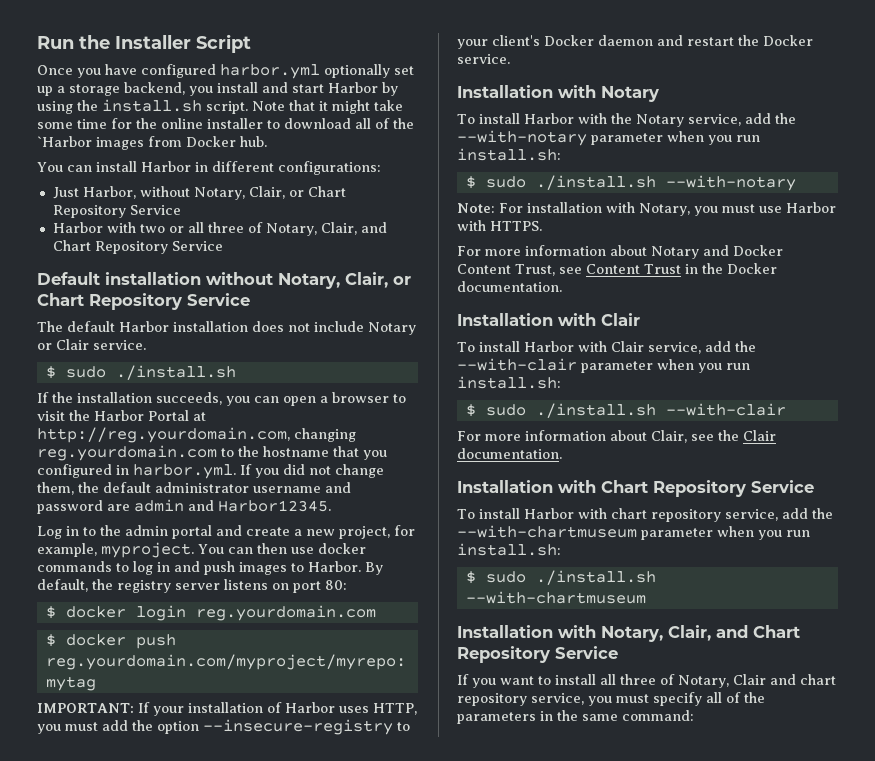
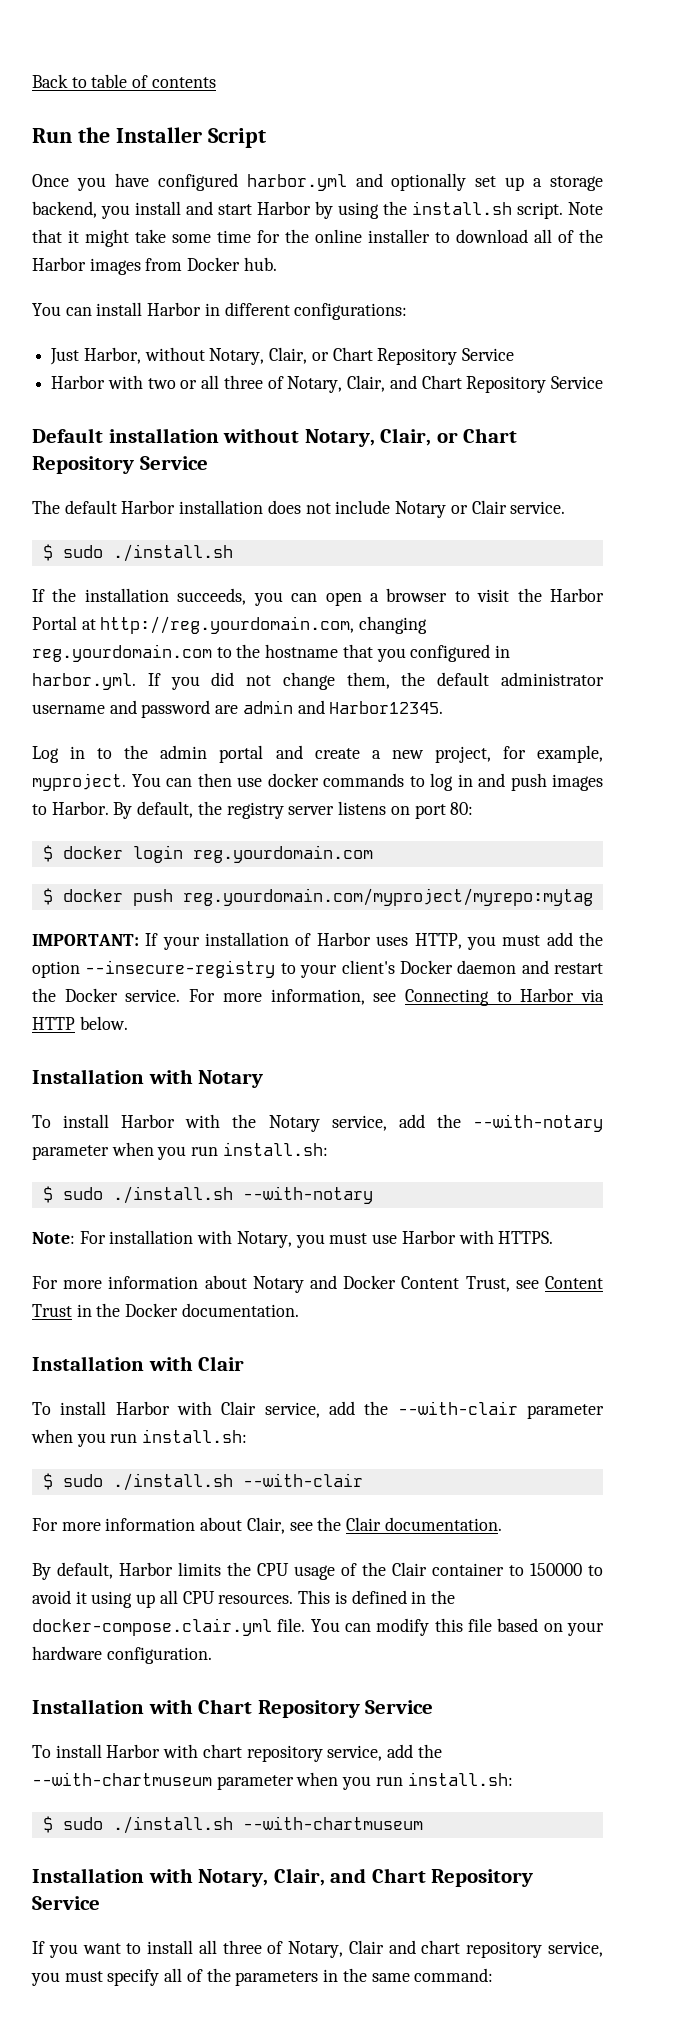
+ Back to table of contents
- Once you have configured harbor.yml optionally set up a storage backend, you install and start Harbor by using the install.sh script.
+ Once you have configured harbor.yml and optionally set up a storage backend, you install and start Harbor by using the install.sh script.
- Note that it might take some time for the online installer to download all of the `Harbor images from Docker hub.
+ Note that it might take some time for the online installer to download all of the Harbor images from Docker hub.
+ For more information, see Connecting to Harbor via HTTP below.
+ By default, Harbor limits the CPU usage of the Clair container to 150000 to avoid it using up all CPU resources. This is defined in the docker-compose.clair.yml file. You can modify this file based on your hardware configuration.

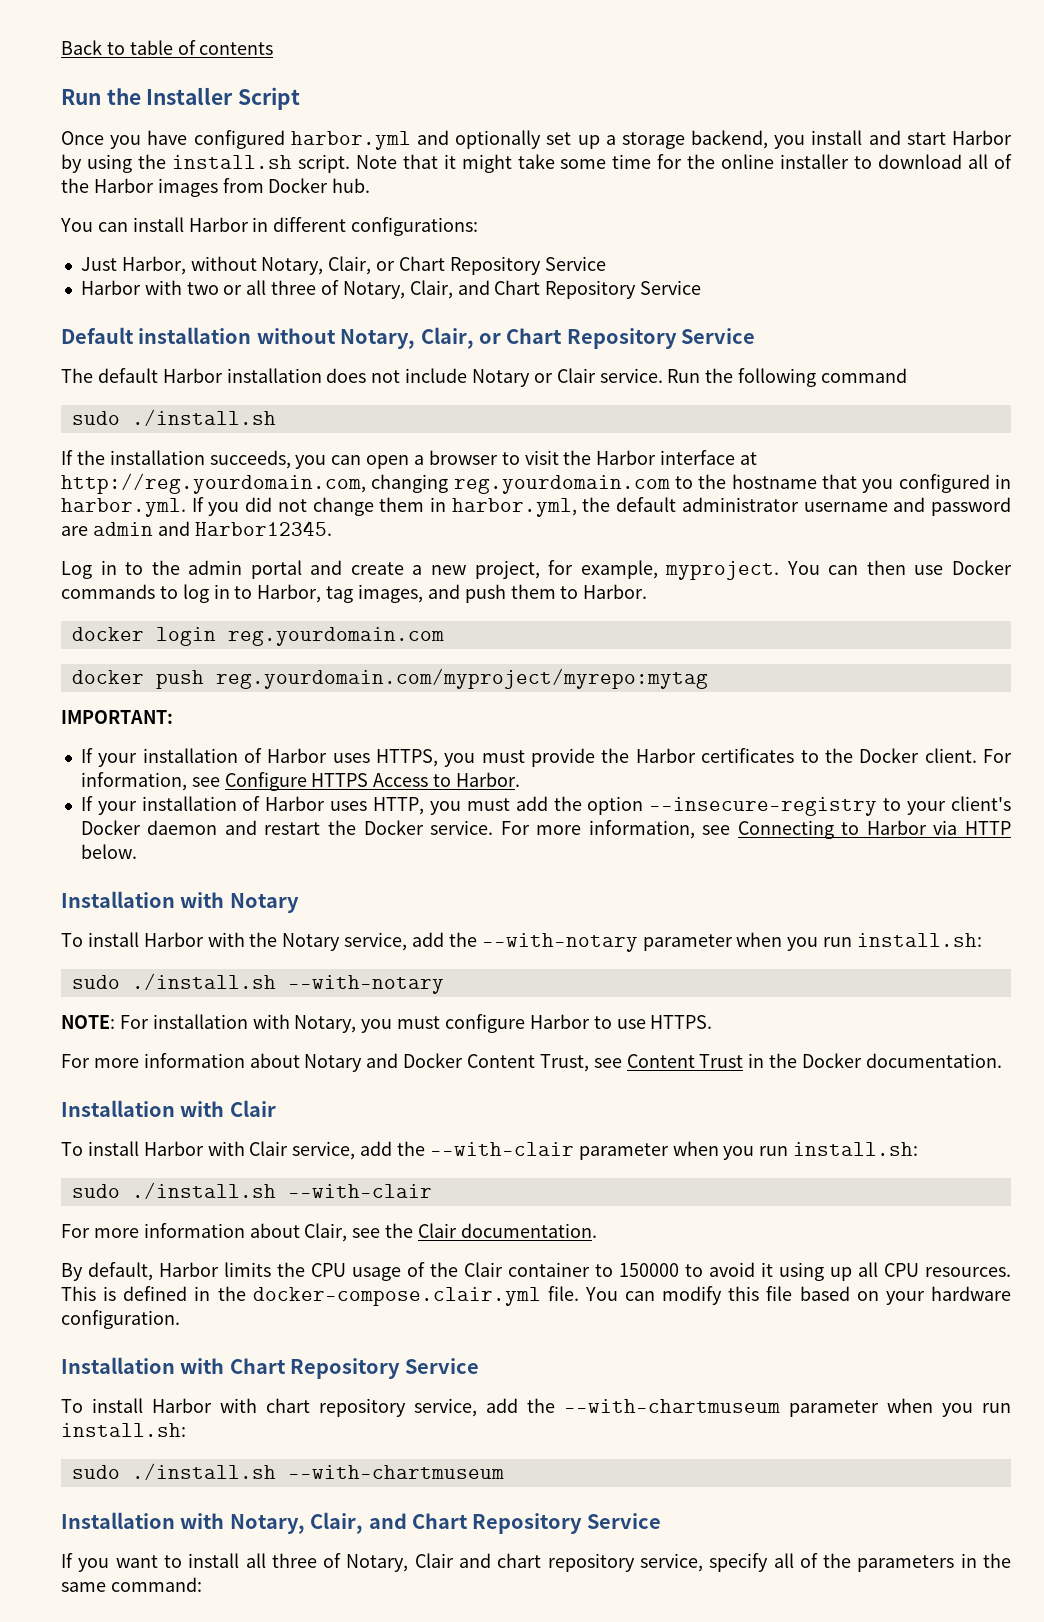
- The default Harbor installation does not include Notary or Clair service.
- $ sudo ./install.sh
+ The default Harbor installation does not include Notary or Clair service. Run the following command
+ sudo ./install.sh
- If the installation succeeds, you can open a browser to visit the Harbor Portal at http://reg.yourdomain.com, changing reg.yourdomain.com to the hostname that you configured in harbor.yml. If you did not change them, the default administrator username and password are admin and Harbor12345.
+ If the installation succeeds, you can open a browser to visit the Harbor interface at http://reg.yourdomain.com, changing reg.yourdomain.com to the hostname that you configured in harbor.yml. If you did not change them in harbor.yml, the default administrator username and password are admin and Harbor12345.
- You can then use docker commands to log in and push images to Harbor. By default, the registry server listens on port 80:
- $ docker login reg.yourdomain.com
+ You can then use Docker commands to log in to Harbor, tag images, and push them to Harbor.
+ docker login reg.yourdomain.com
- $ docker push reg.yourdomain.com/myproject/myrepo:mytag
+ docker push reg.yourdomain.com/myproject/myrepo:mytag
- IMPORTANT: If your installation of Harbor uses HTTP, you must add the option --insecure-registry to your client's Docker daemon and restart the Docker service.
+ IMPORTANT:
+ If your installation of Harbor uses HTTPS, you must provide the Harbor certificates to the Docker client. For information, see Configure HTTPS Access to Harbor.
+ If your installation of Harbor uses HTTP, you must add the option --insecure-registry to your client's Docker daemon and restart the Docker service.
- $ sudo ./install.sh --with-notary
+ sudo ./install.sh --with-notary
- Note: For installation with Notary, you must use Harbor with HTTPS.
+ NOTE: For installation with Notary, you must configure Harbor to use HTTPS.
- $ sudo ./install.sh --with-clair
+ sudo ./install.sh --with-clair
- $ sudo ./install.sh --with-chartmuseum
+ sudo ./install.sh --with-chartmuseum
- If you want to install all three of Notary, Clair and chart repository service, you must specify all of the parameters in the same command:
+ If you want to install all three of Notary, Clair and chart repository service, specify all of the parameters in the same command:

